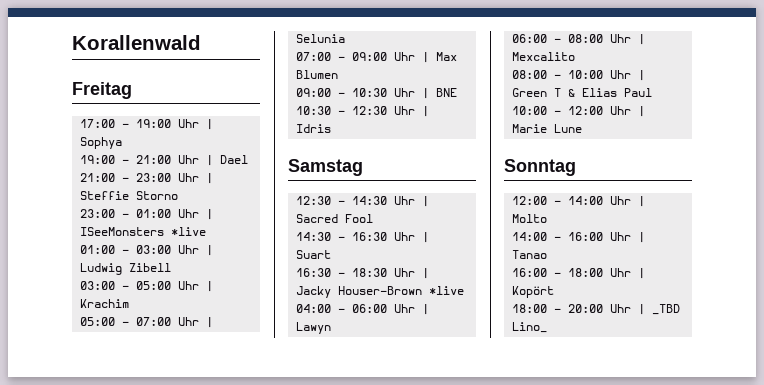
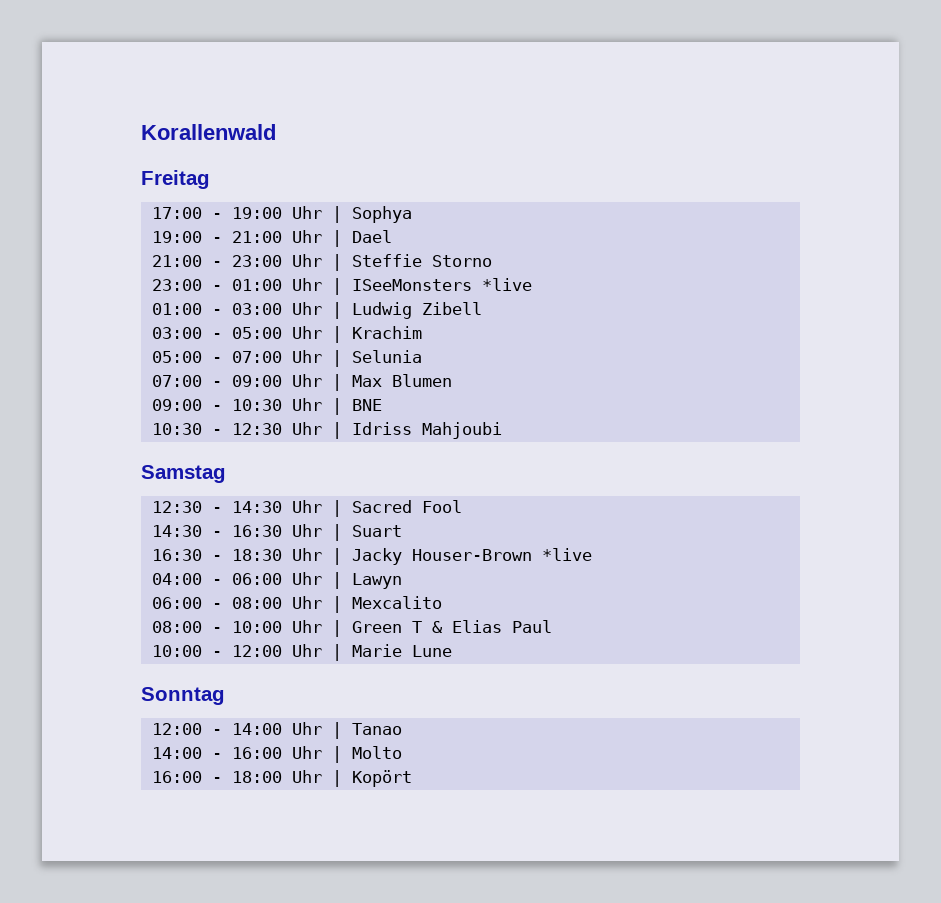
- 10:30 - 12:30 Uhr | Idris
+ 10:30 - 12:30 Uhr | Idriss Mahjoubi
- 12:00 - 14:00 Uhr | Molto
+ 12:00 - 14:00 Uhr | Tanao
- 14:00 - 16:00 Uhr | Tanao
+ 14:00 - 16:00 Uhr | Molto
- 18:00 - 20:00 Uhr | _TBD Lino_

